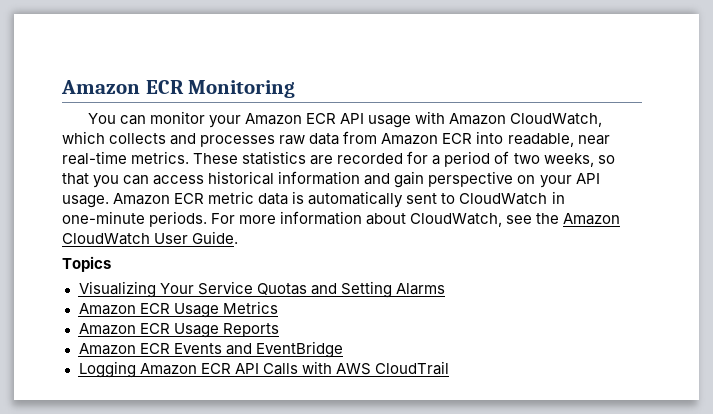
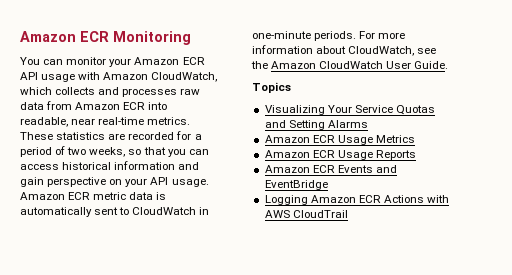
- Logging Amazon ECR API Calls with AWS CloudTrail
+ Logging Amazon ECR Actions with AWS CloudTrail

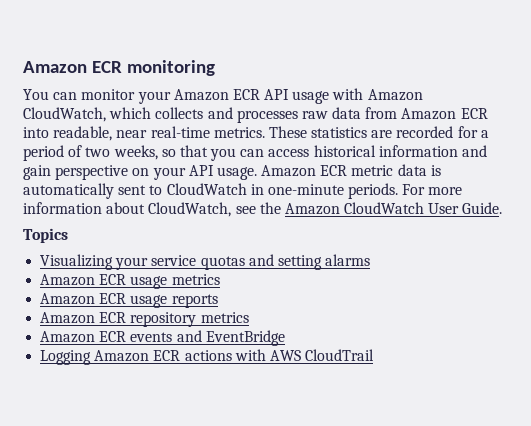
- Amazon ECR Monitoring
+ Amazon ECR monitoring
- Visualizing Your Service Quotas and Setting Alarms
- Amazon ECR Usage Metrics
- Amazon ECR Usage Reports
- Amazon ECR Events and EventBridge
+ Visualizing your service quotas and setting alarms
+ Amazon ECR usage metrics
+ Amazon ECR usage reports
+ Amazon ECR repository metrics
+ Amazon ECR events and EventBridge
- Logging Amazon ECR Actions with AWS CloudTrail
+ Logging Amazon ECR actions with AWS CloudTrail

